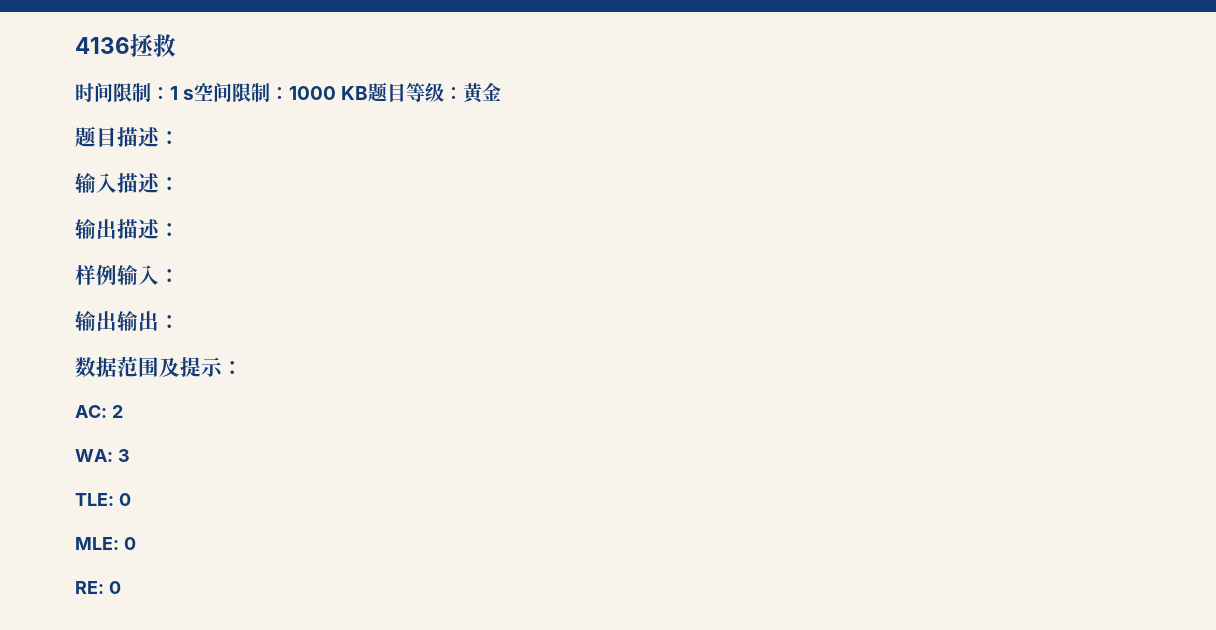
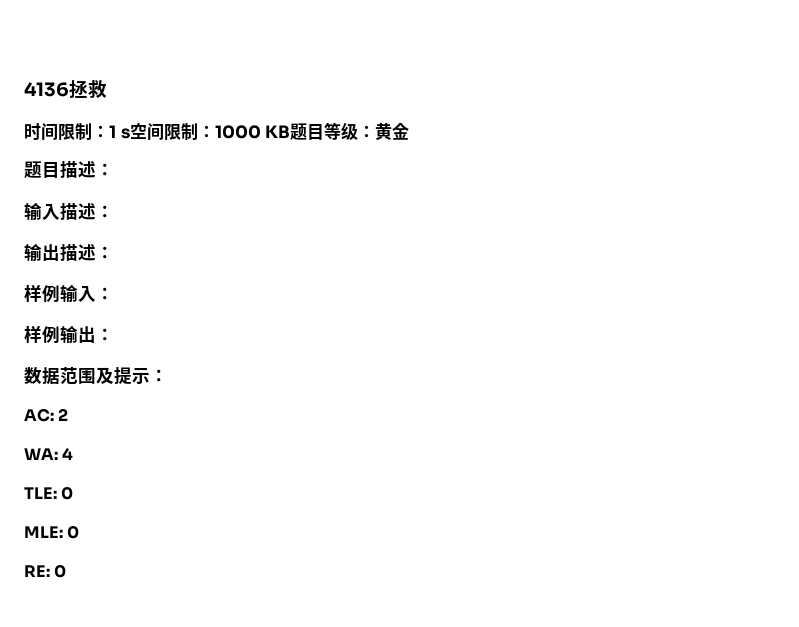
- 输出输出：
+ 样例输出：
- WA: 3
+ WA: 4

